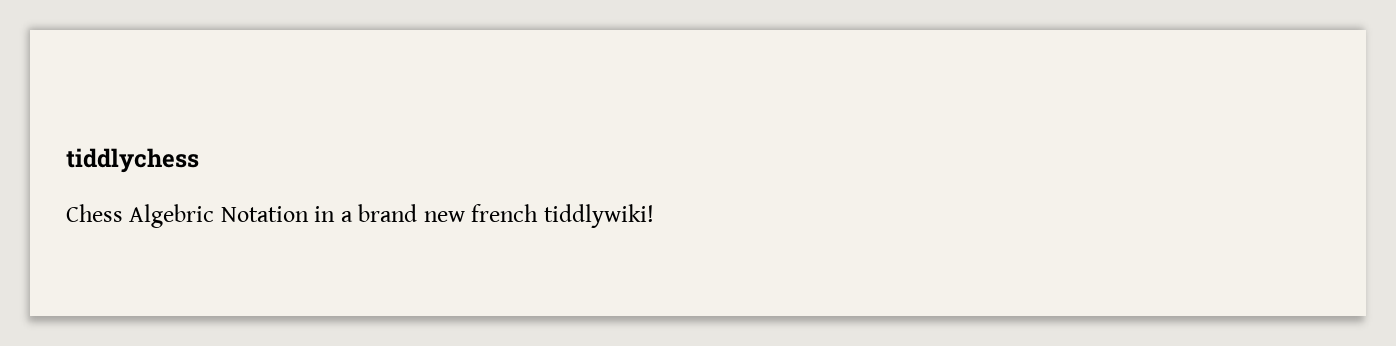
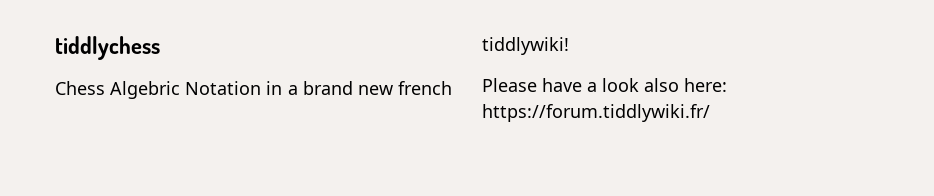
+ Please have a look also here: https://forum.tiddlywiki.fr/

